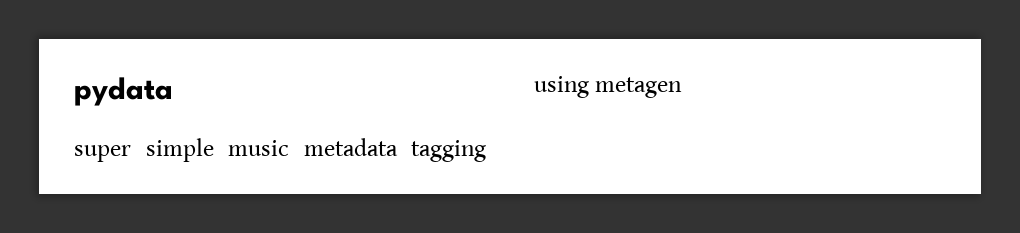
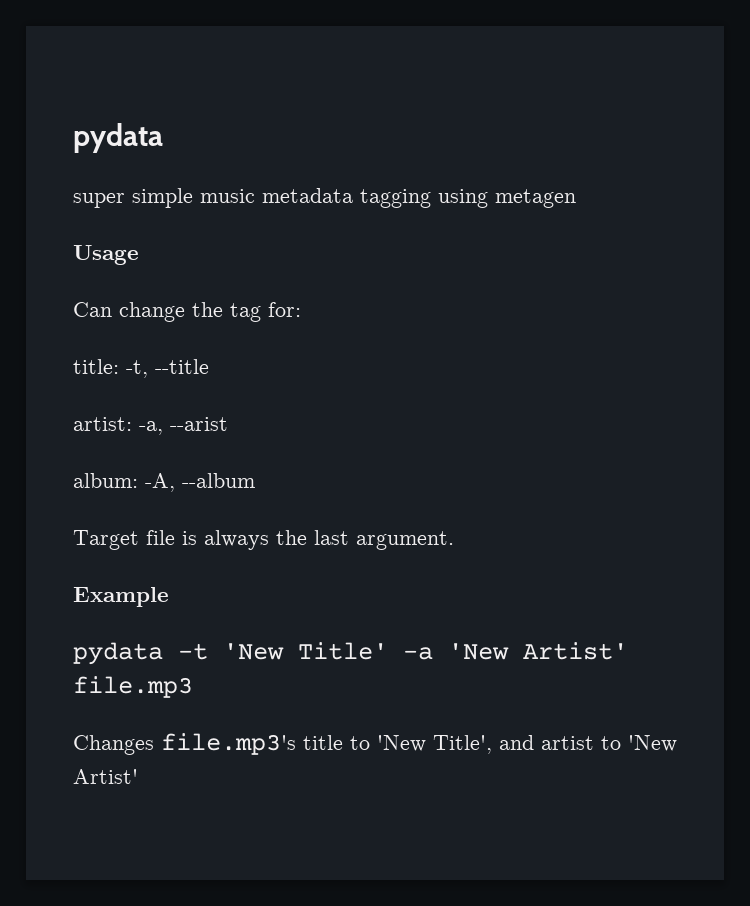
+ Usage
+ Can change the tag for:
+ title: -t, --title
+ artist: -a, --arist
+ album: -A, --album
+ Target file is always the last argument.
+ Example
+ pydata -t 'New Title' -a 'New Artist' file.mp3
+ Changes file.mp3's title to 'New Title', and artist to 'New Artist'

